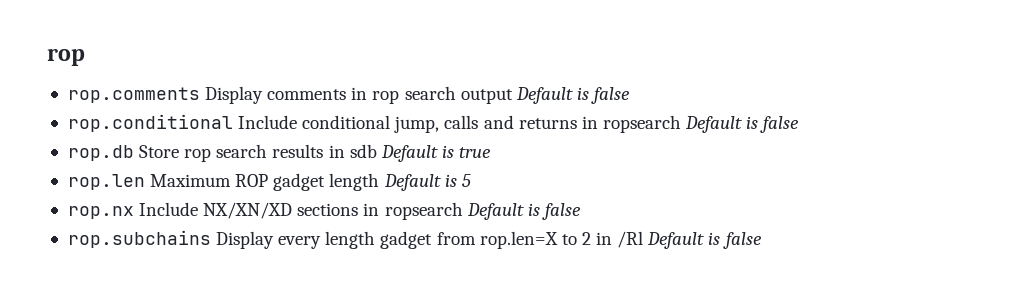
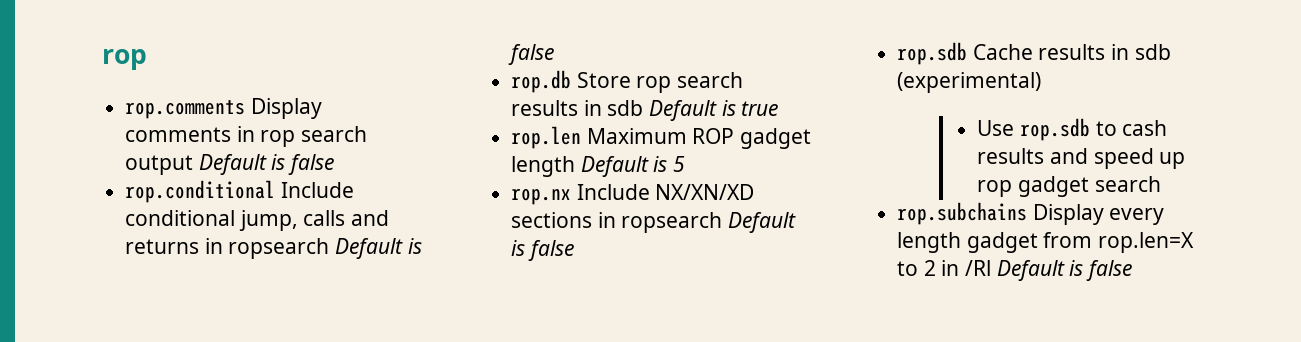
+ rop.sdb Cache results in sdb (experimental)
+ Use rop.sdb to cash results and speed up rop gadget search

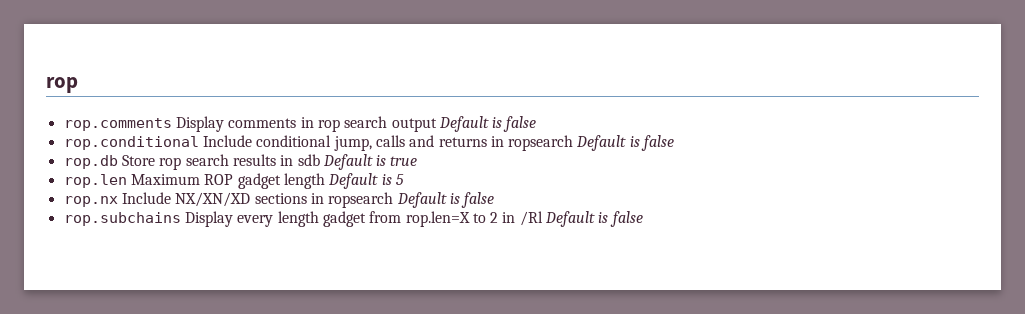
- rop.sdb Cache results in sdb (experimental)
- Use rop.sdb to cash results and speed up rop gadget search

